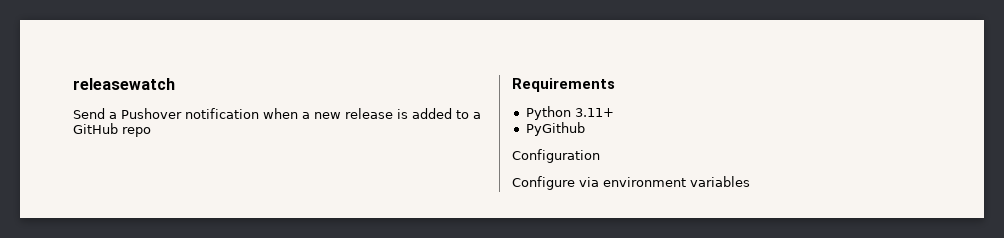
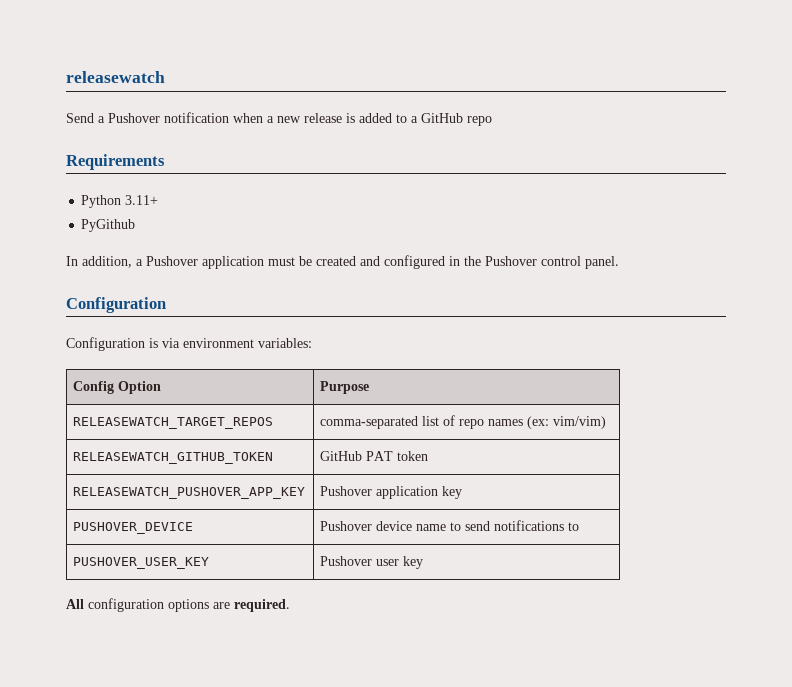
+ In addition, a Pushover application must be created and configured in the Pushover control panel.
  Configuration
- Configure via environment variables
+ Configuration is via environment variables:
+ Config Option | Purpose
+ RELEASEWATCH_TARGET_REPOS | comma-separated list of repo names (ex: vim/vim)
+ RELEASEWATCH_GITHUB_TOKEN | GitHub PAT token
+ RELEASEWATCH_PUSHOVER_APP_KEY | Pushover application key
+ PUSHOVER_DEVICE | Pushover device name to send notifications to
+ PUSHOVER_USER_KEY | Pushover user key
+ All configuration options are required.

